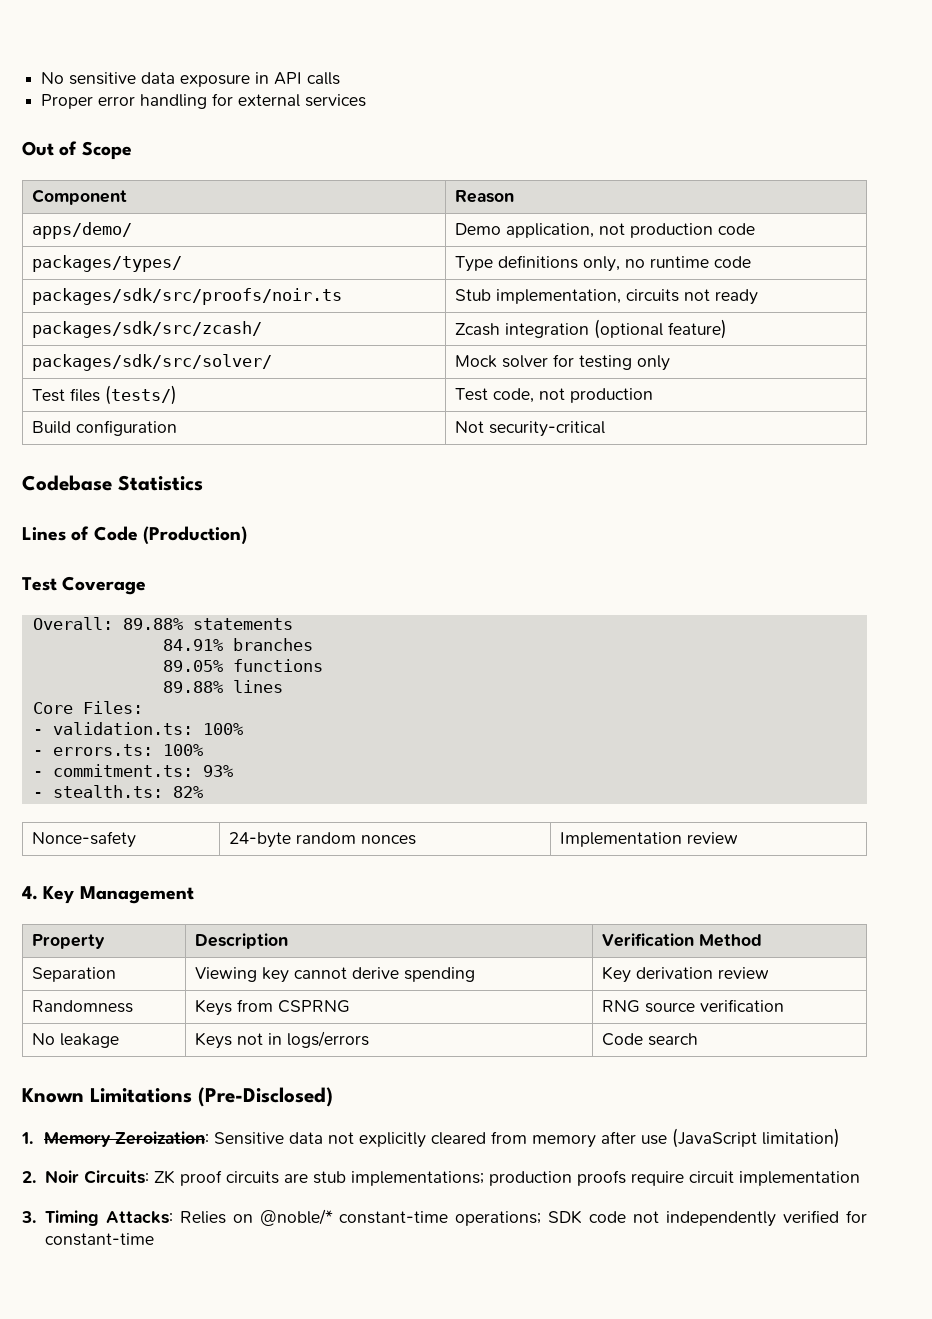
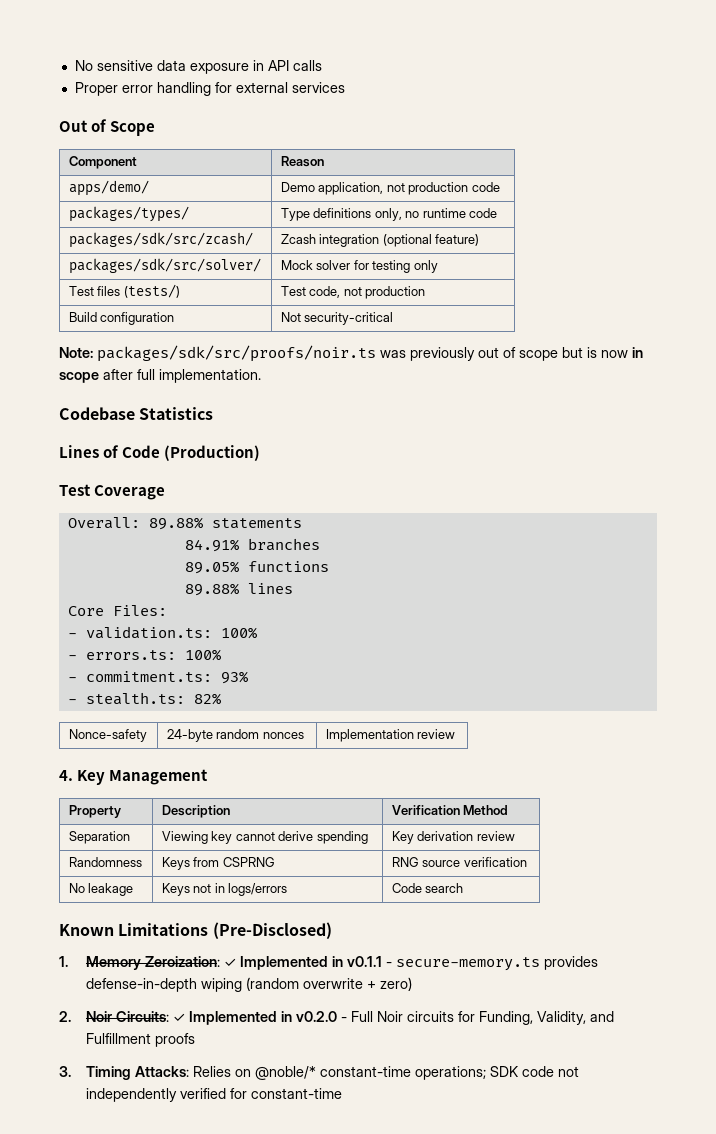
- packages/sdk/src/proofs/noir.ts | Stub implementation, circuits not ready
+ Note: packages/sdk/src/proofs/noir.ts was previously out of scope but is now in scope after full implementation.
- 1. Memory Zeroization: Sensitive data not explicitly cleared from memory after use (JavaScript limitation)
- 2. Noir Circuits: ZK proof circuits are stub implementations; production proofs require circuit implementation
+ 1. Memory Zeroization: ✓ Implemented in v0.1.1 - secure-memory.ts provides defense-in-depth wiping (random overwrite + zero)
+ 2. Noir Circuits: ✓ Implemented in v0.2.0 - Full Noir circuits for Funding, Validity, and Fulfillment proofs

